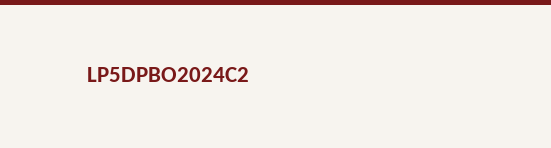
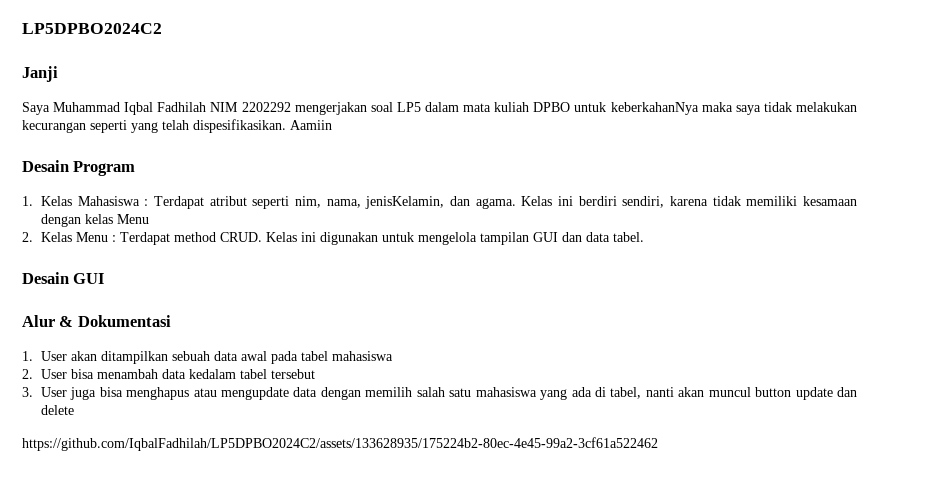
+ Janji
+ Saya Muhammad Iqbal Fadhilah NIM 2202292 mengerjakan soal LP5 dalam mata kuliah DPBO untuk keberkahanNya maka saya tidak melakukan kecurangan seperti yang telah dispesifikasikan. Aamiin
+ Desain Program
+ 1. Kelas Mahasiswa : Terdapat atribut seperti nim, nama, jenisKelamin, dan agama. Kelas ini berdiri sendiri, karena tidak memiliki kesamaan dengan kelas Menu
+ 2. Kelas Menu : Terdapat method CRUD. Kelas ini digunakan untuk mengelola tampilan GUI dan data tabel.
+ Desain GUI
+ Alur & Dokumentasi
+ 1. User akan ditampilkan sebuah data awal pada tabel mahasiswa
+ 2. User bisa menambah data kedalam tabel tersebut
+ 3. User juga bisa menghapus atau mengupdate data dengan memilih salah satu mahasiswa yang ada di tabel, nanti akan muncul button update dan delete
+ https://github.com/IqbalFadhilah/LP5DPBO2024C2/assets/133628935/175224b2-80ec-4e45-99a2-3cf61a522462

